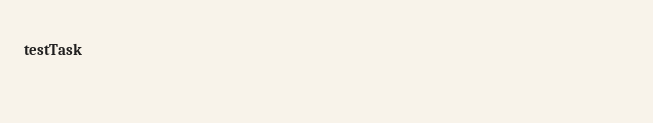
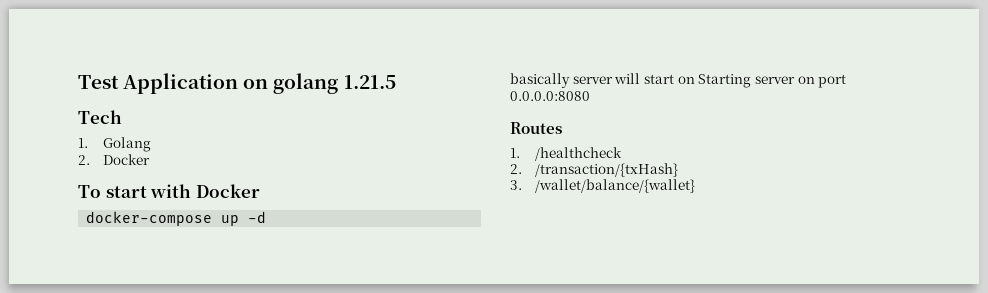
- testTask
+ Test Application on golang 1.21.5
+ Tech
+ 1. Golang
+ 2. Docker
+ To start with Docker
+ docker-compose up -d
+ basically server will start on Starting server on port 0.0.0.0:8080
+ Routes
+ 1. /healthcheck
+ 2. /transaction/{txHash}
+ 3. /wallet/balance/{wallet}

